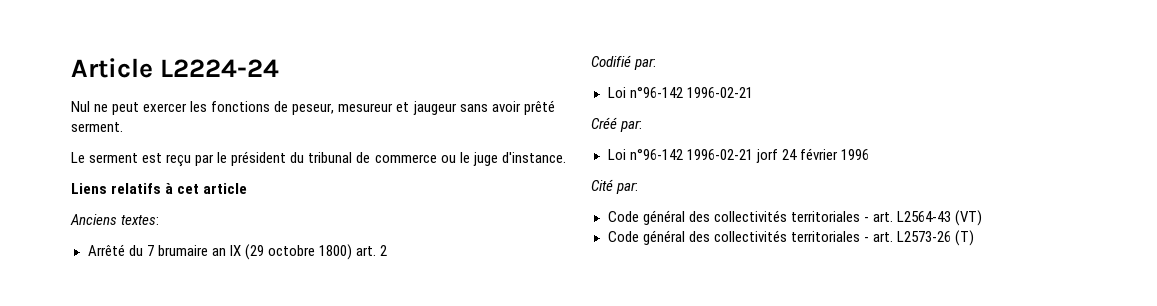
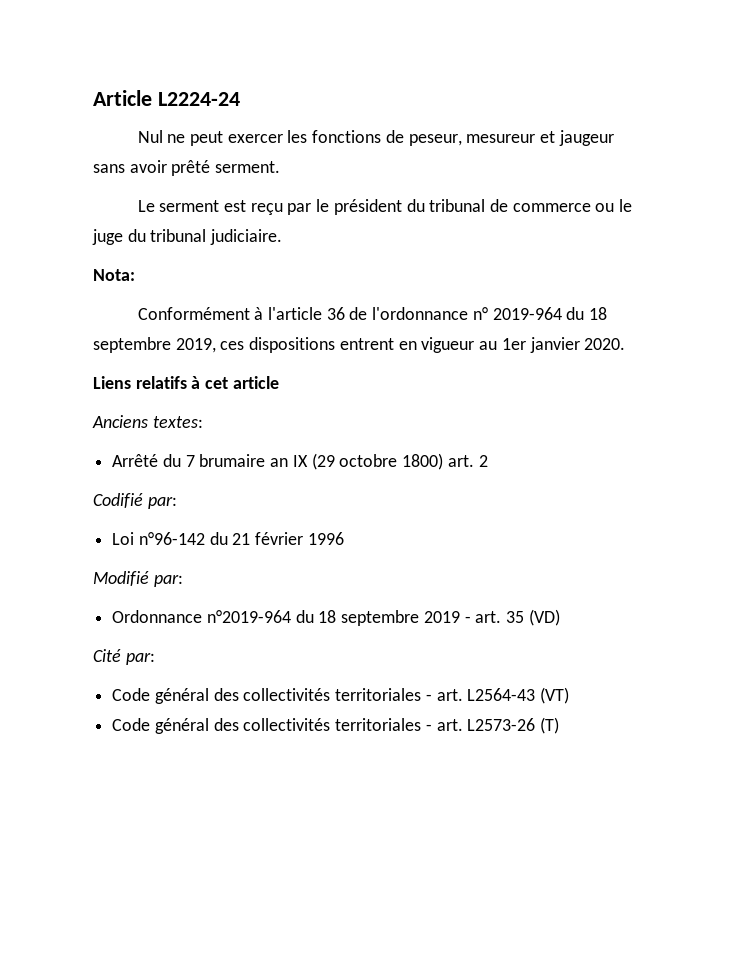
- Le serment est reçu par le président du tribunal de commerce ou le juge d'instance.
+ Le serment est reçu par le président du tribunal de commerce ou le juge du tribunal judiciaire.
+ Nota:
+ Conformément à l'article 36 de l'ordonnance n° 2019-964 du 18 septembre 2019, ces dispositions entrent en vigueur au 1er janvier 2020.
  Codifié par:
- Loi n°96-142 1996-02-21
- Créé par:
- Loi n°96-142 1996-02-21 jorf 24 février 1996
+ Loi n°96-142 du 21 février 1996
+ Modifié par:
+ Ordonnance n°2019-964 du 18 septembre 2019 - art. 35 (VD)

